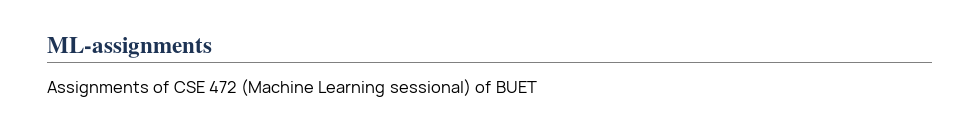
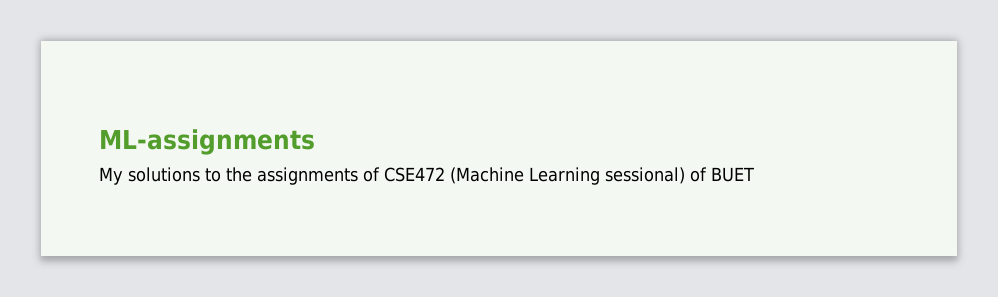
- Assignments of CSE 472 (Machine Learning sessional) of BUET
+ My solutions to the assignments of CSE472 (Machine Learning sessional) of BUET

